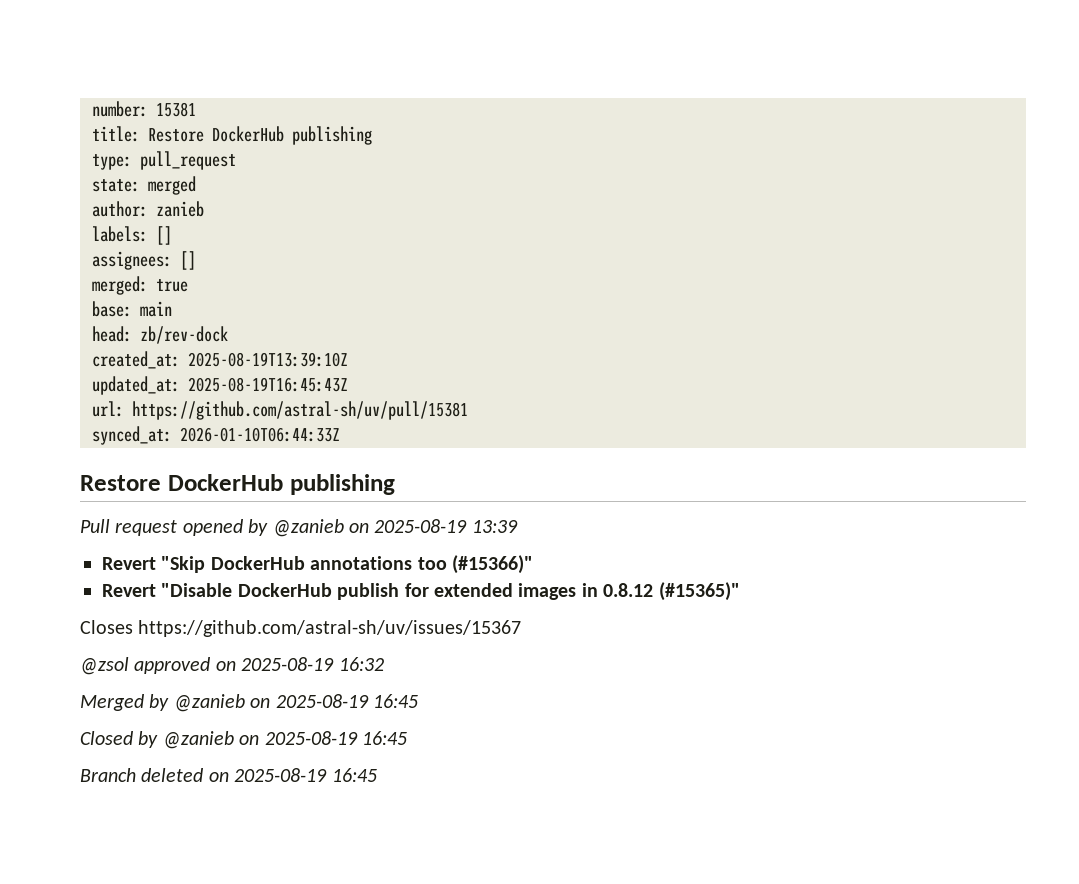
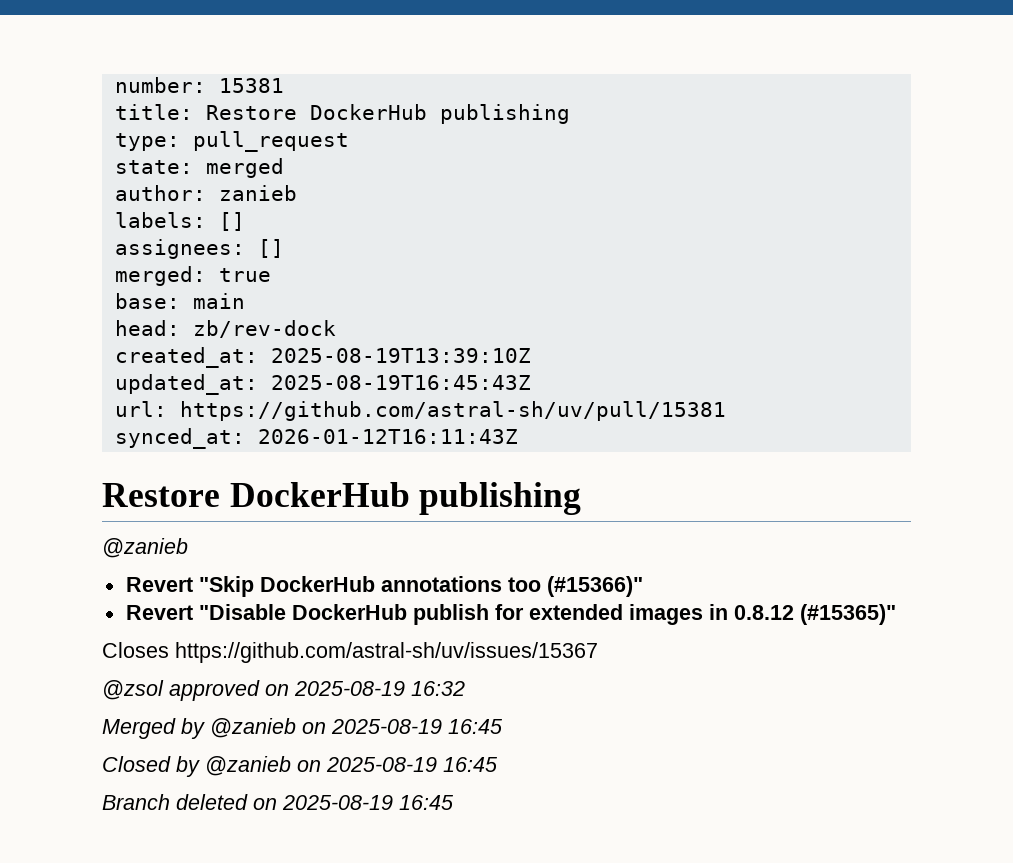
- synced_at: 2026-01-10T06:44:33Z
+ synced_at: 2026-01-12T16:11:43Z
  Restore DockerHub publishing
- Pull request opened by @zanieb on 2025-08-19 13:39
+ @zanieb

